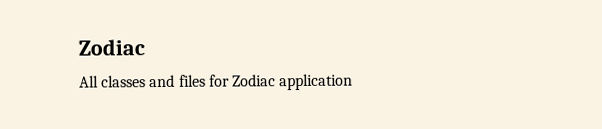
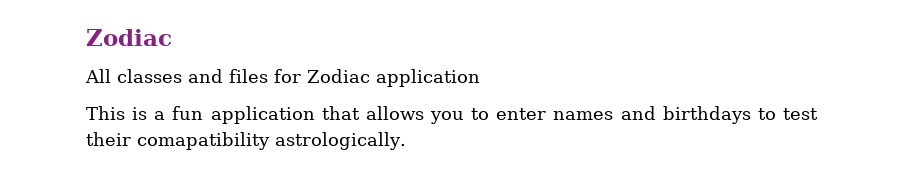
+ This is a fun application that allows you to enter names and birthdays to test their comapatibility astrologically.

